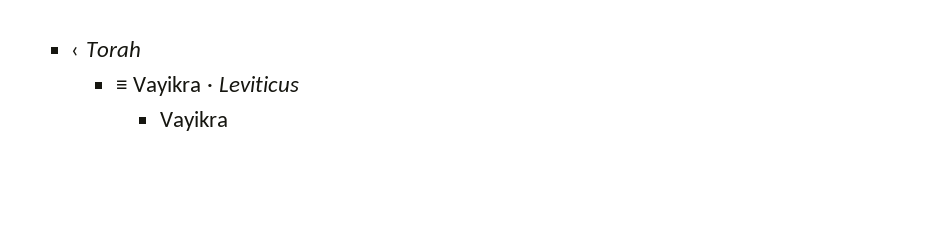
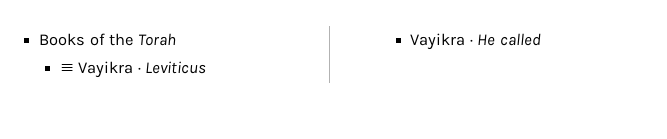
- ‹ Torah
+ Books of the Torah
  ≡ Vayikra · Leviticus
- Vayikra
+ Vayikra · He called

